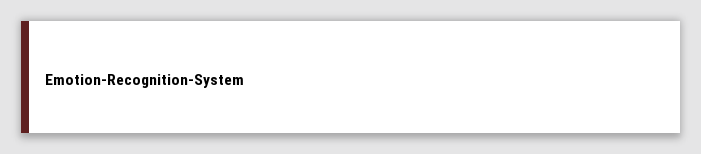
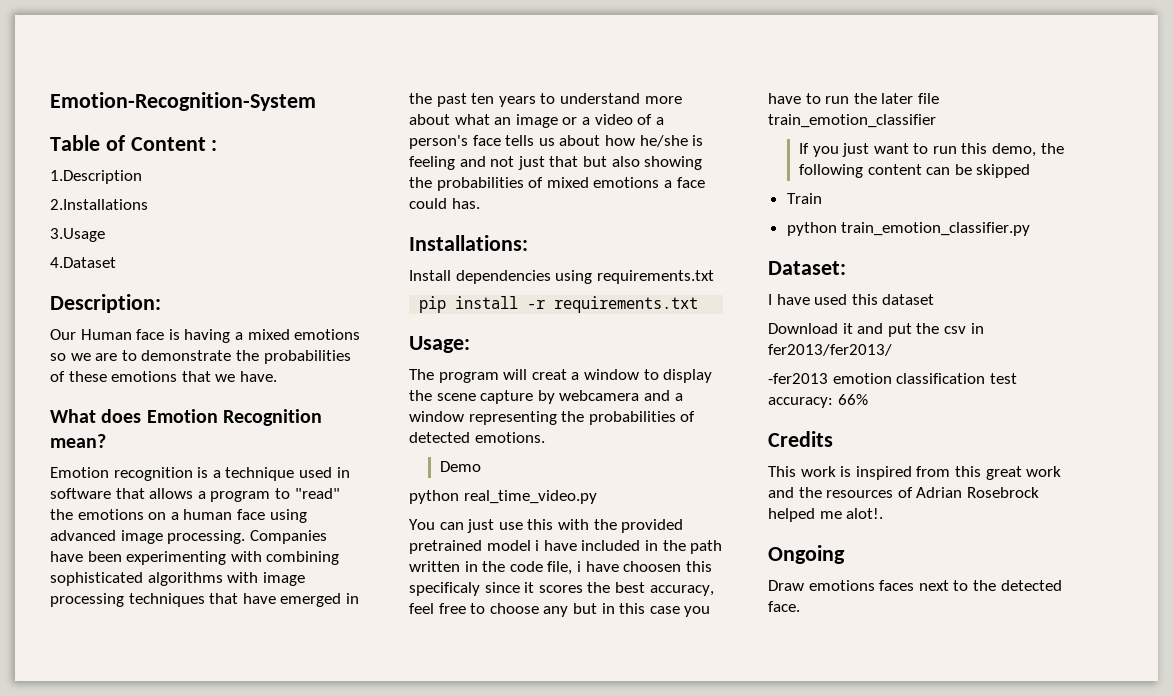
+ Table of Content :
+ 1.Description
+ 2.Installations
+ 3.Usage
+ 4.Dataset
+ Description:
+ Our Human face is having a mixed emotions so we are to demonstrate the probabilities of these emotions that we have.
+ What does Emotion Recognition mean?
+ Emotion recognition is a technique used in software that allows a program to "read" the emotions on a human face using advanced image processing. Companies have been experimenting with combining sophisticated algorithms with image processing techniques that have emerged in the past ten years to understand more about what an image or a video of a person's face tells us about how he/she is feeling and not just that but also showing the probabilities of mixed emotions a face could has.
+ Installations:
+ Install dependencies using requirements.txt
+ pip install -r requirements.txt
+ Usage:
+ The program will creat a window to display the scene capture by webcamera and a window representing the probabilities of detected emotions.
+ Demo
+ python real_time_video.py
+ You can just use this with the provided pretrained model i have included in the path written in the code file, i have choosen this specificaly since it scores the best accuracy, feel free to choose any but in this case you have to run the later file train_emotion_classifier
+ If you just want to run this demo, the following content can be skipped
+ Train
+ python train_emotion_classifier.py
+ Dataset:
+ I have used this dataset
+ Download it and put the csv in fer2013/fer2013/
+ -fer2013 emotion classification test accuracy: 66%
+ Credits
+ This work is inspired from this great work and the resources of Adrian Rosebrock helped me alot!.
+ Ongoing
+ Draw emotions faces next to the detected face.

